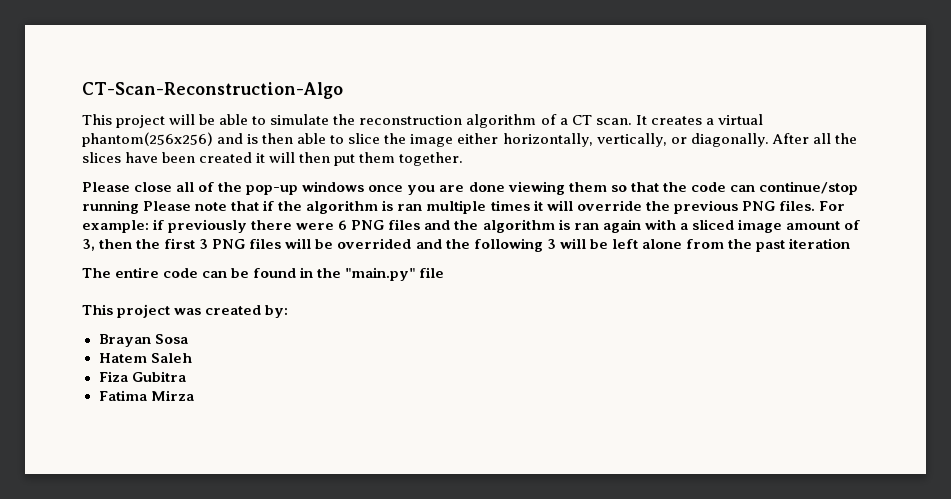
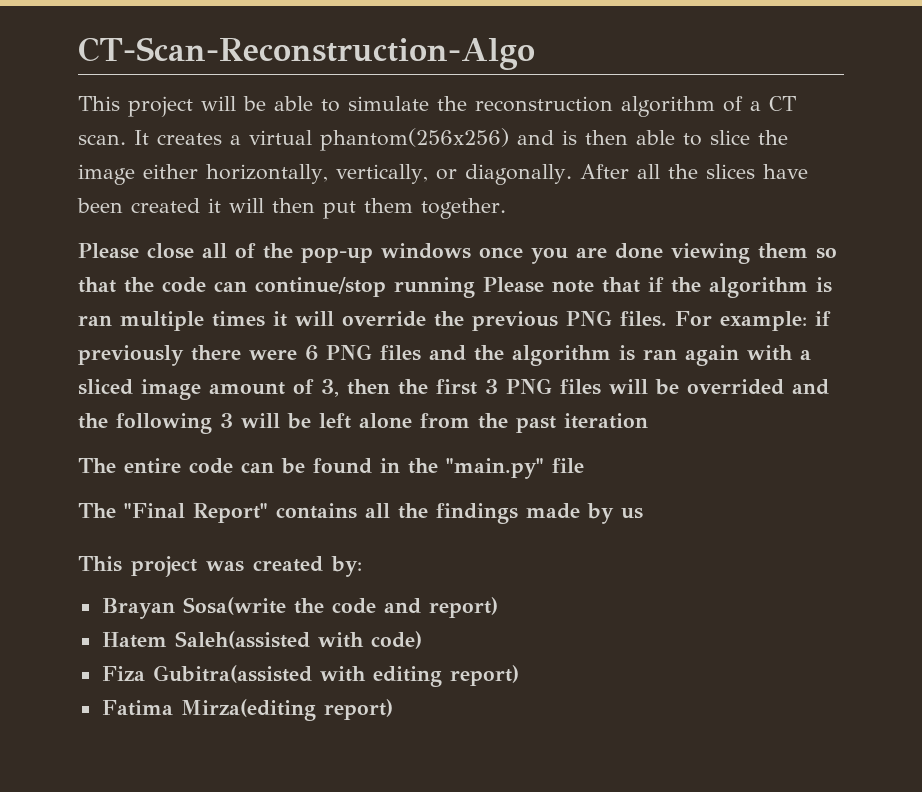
+ The "Final Report" contains all the findings made by us
- Brayan Sosa
- Hatem Saleh
- Fiza Gubitra
+ Brayan Sosa(write the code and report)
+ Hatem Saleh(assisted with code)
+ Fiza Gubitra(assisted with editing report)
- Fatima Mirza
+ Fatima Mirza(editing report)

